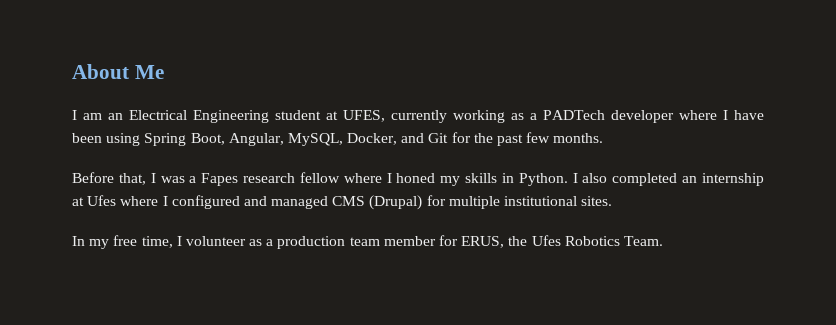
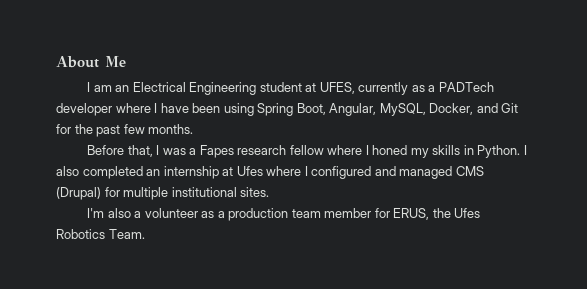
- I am an Electrical Engineering student at UFES, currently working as a PADTech developer where I have been using Spring Boot, Angular, MySQL, Docker, and Git for the past few months.
+ I am an Electrical Engineering student at UFES, currently as a PADTech developer where I have been using Spring Boot, Angular, MySQL, Docker, and Git for the past few months.
- In my free time, I volunteer as a production team member for ERUS, the Ufes Robotics Team.
+ I'm also a volunteer as a production team member for ERUS, the Ufes Robotics Team.

